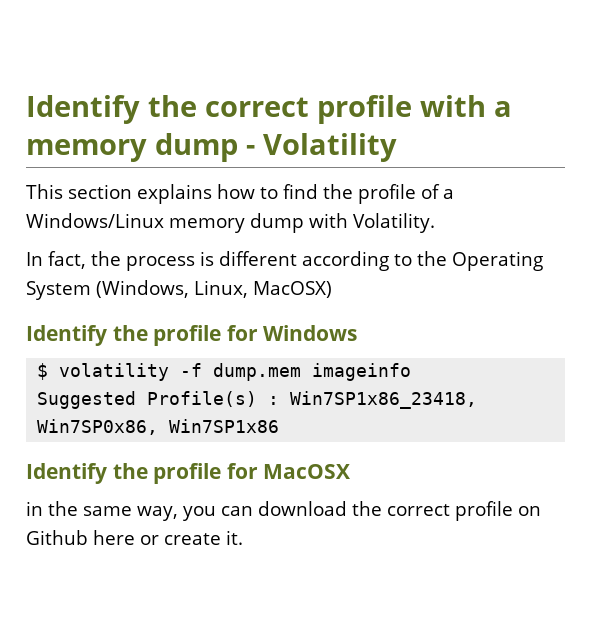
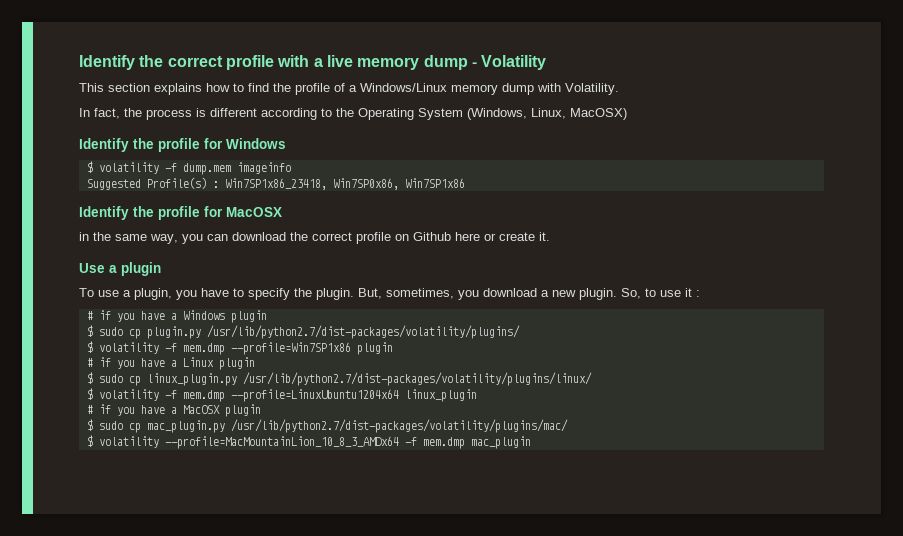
- Identify the correct profile with a memory dump - Volatility
+ Identify the correct profile with a live memory dump - Volatility
+ Use a plugin
+ To use a plugin, you have to specify the plugin. But, sometimes, you download a new plugin. So, to use it :
+ # if you have a Windows plugin
+ $ sudo cp plugin.py /usr/lib/python2.7/dist-packages/volatility/plugins/
+ $ volatility -f mem.dmp --profile=Win7SP1x86 plugin
+ # if you have a Linux plugin
+ $ sudo cp linux_plugin.py /usr/lib/python2.7/dist-packages/volatility/plugins/linux/
+ $ volatility -f mem.dmp --profile=LinuxUbuntu1204x64 linux_plugin
+ # if you have a MacOSX plugin
+ $ sudo cp mac_plugin.py /usr/lib/python2.7/dist-packages/volatility/plugins/mac/
+ $ volatility --profile=MacMountainLion_10_8_3_AMDx64 -f mem.dmp mac_plugin

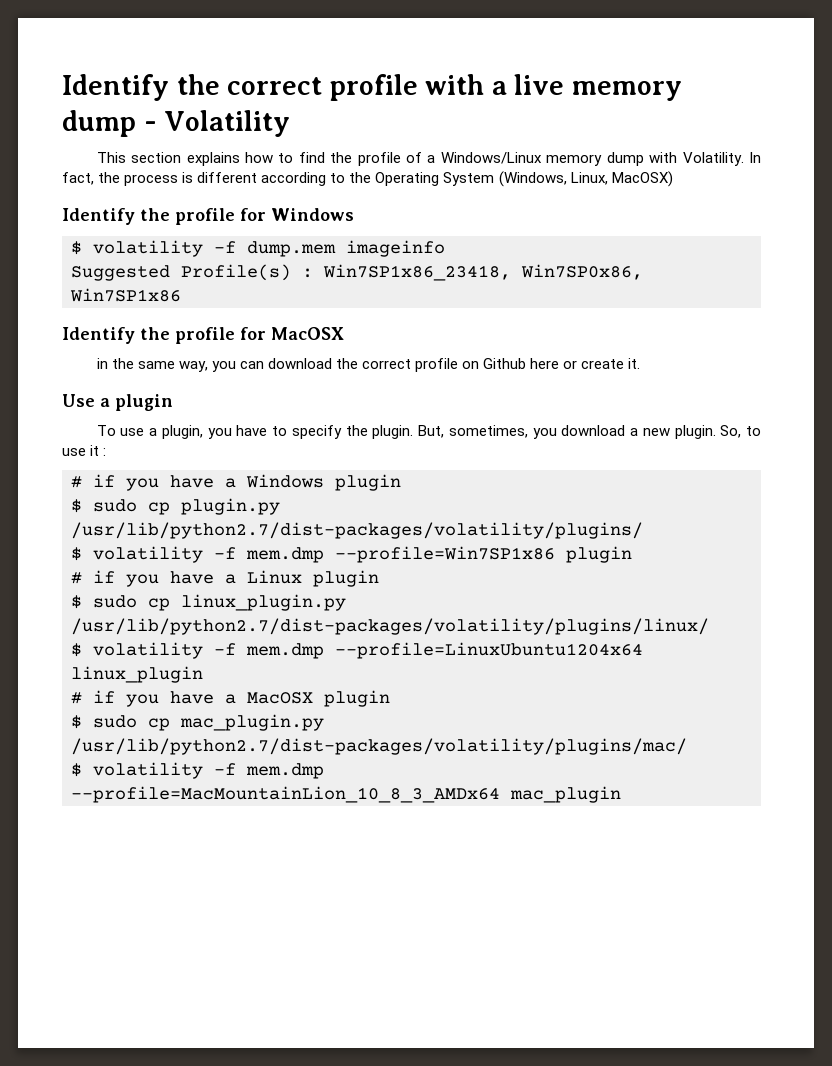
- This section explains how to find the profile of a Windows/Linux memory dump with Volatility.
- In fact, the process is different according to the Operating System (Windows, Linux, MacOSX)
+ This section explains how to find the profile of a Windows/Linux memory dump with Volatility. In fact, the process is different according to the Operating System (Windows, Linux, MacOSX)
- $ volatility --profile=MacMountainLion_10_8_3_AMDx64 -f mem.dmp mac_plugin
+ $ volatility -f mem.dmp --profile=MacMountainLion_10_8_3_AMDx64 mac_plugin

